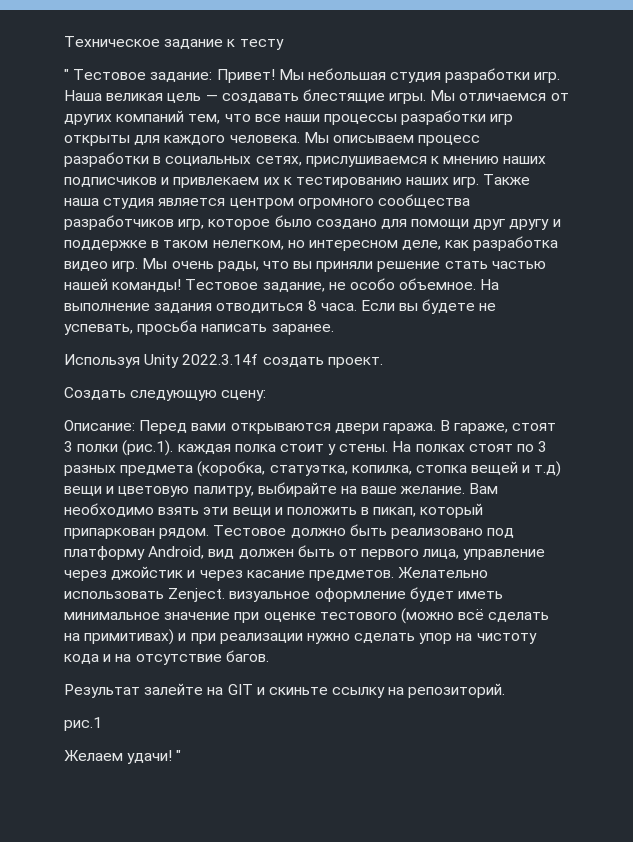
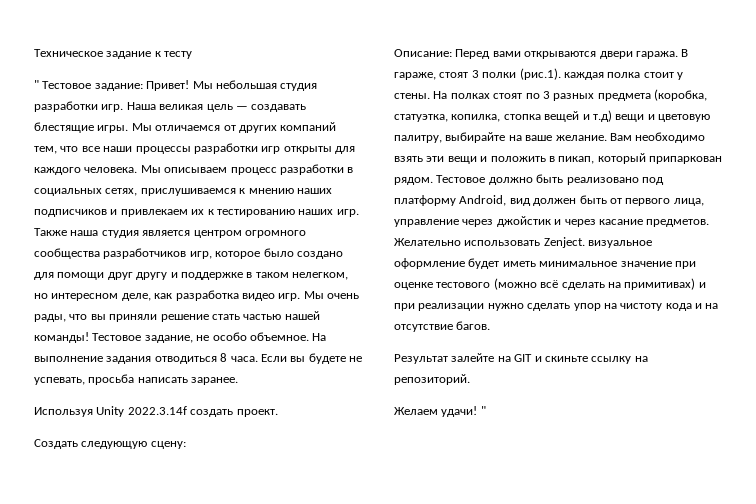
- рис.1

